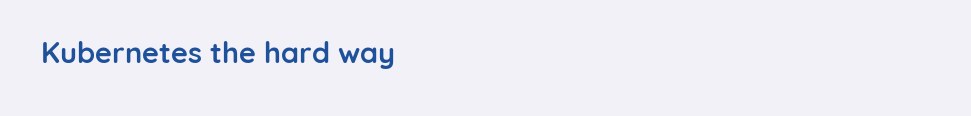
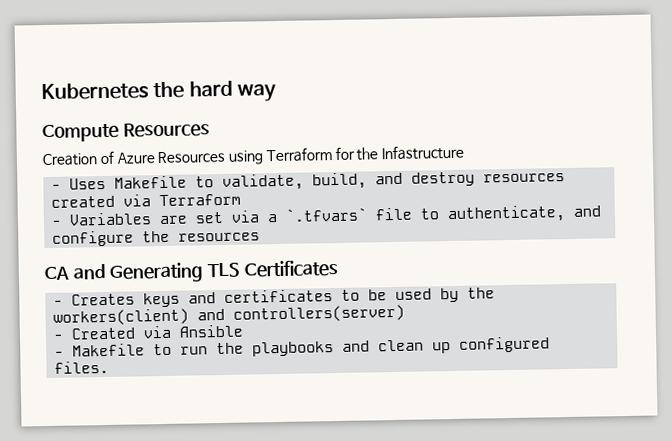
+ Compute Resources
+ Creation of Azure Resources using Terraform for the Infastructure
+ - Uses Makefile to validate, build, and destroy resources created via Terraform
+ - Variables are set via a `.tfvars` file to authenticate, and configure the resources
+ CA and Generating TLS Certificates
+ - Creates keys and certificates to be used by the workers(client) and controllers(server)
+ - Created via Ansible
+ - Makefile to run the playbooks and clean up configured files.

